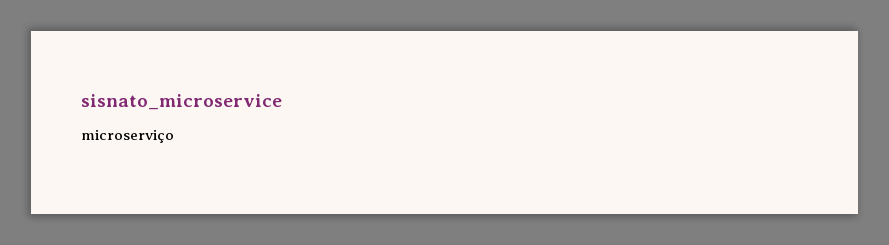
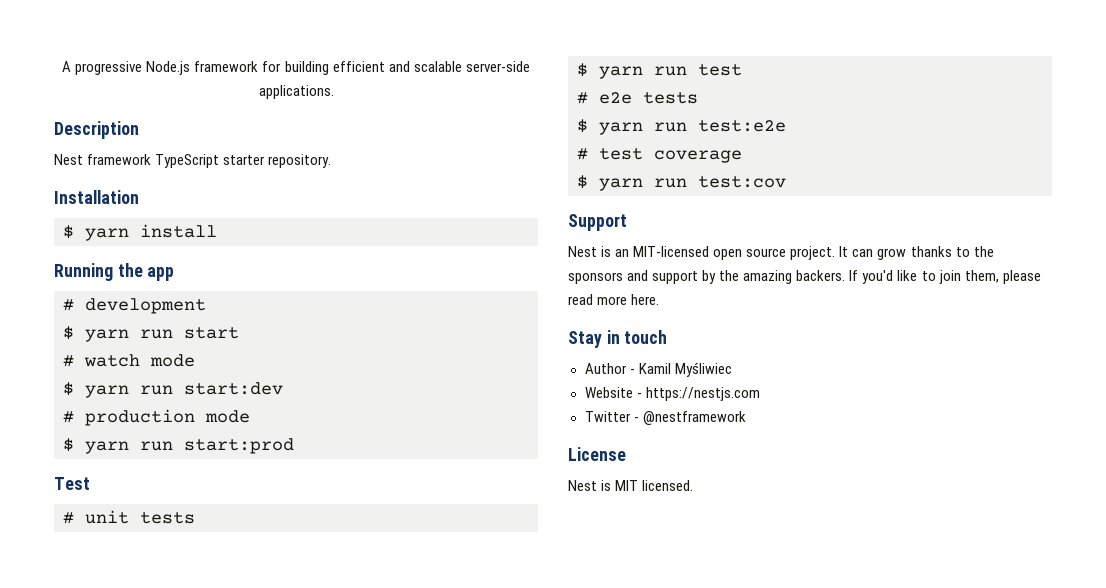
- sisnato_microservice
- microserviço
+ A progressive Node.js framework for building efficient and scalable server-side applications.
+ Description
+ Nest framework TypeScript starter repository.
+ Installation
+ $ yarn install
+ Running the app
+ # development
+ $ yarn run start
+ # watch mode
+ $ yarn run start:dev
+ # production mode
+ $ yarn run start:prod
+ Test
+ # unit tests
+ $ yarn run test
+ # e2e tests
+ $ yarn run test:e2e
+ # test coverage
+ $ yarn run test:cov
+ Support
+ Nest is an MIT-licensed open source project. It can grow thanks to the sponsors and support by the amazing backers. If you'd like to join them, please read more here.
+ Stay in touch
+ Author - Kamil Myśliwiec
+ Website - https://nestjs.com
+ Twitter - @nestframework
+ License
+ Nest is MIT licensed.

